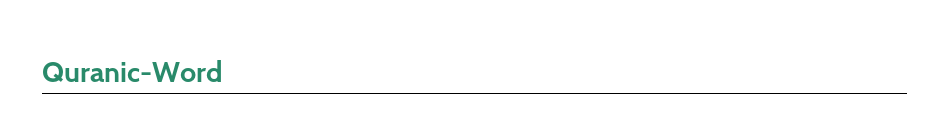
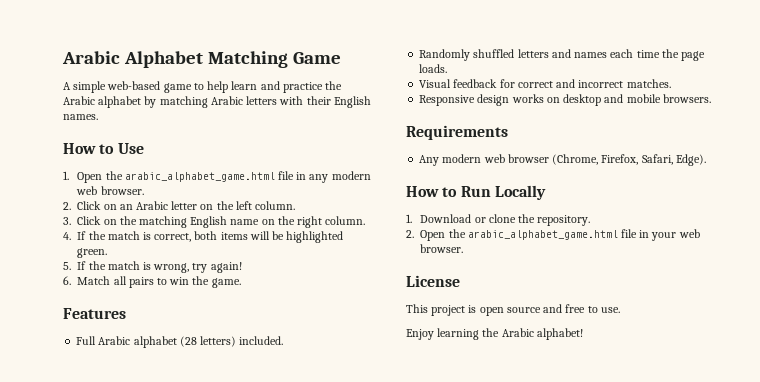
- Quranic-Word
+ Arabic Alphabet Matching Game
+ A simple web-based game to help learn and practice the Arabic alphabet by matching Arabic letters with their English names.
+ How to Use
+ 1. Open the arabic_alphabet_game.html file in any modern web browser.
+ 2. Click on an Arabic letter on the left column.
+ 3. Click on the matching English name on the right column.
+ 4. If the match is correct, both items will be highlighted green.
+ 5. If the match is wrong, try again!
+ 6. Match all pairs to win the game.
+ Features
+ Full Arabic alphabet (28 letters) included.
+ Randomly shuffled letters and names each time the page loads.
+ Visual feedback for correct and incorrect matches.
+ Responsive design works on desktop and mobile browsers.
+ Requirements
+ Any modern web browser (Chrome, Firefox, Safari, Edge).
+ How to Run Locally
+ 1. Download or clone the repository.
+ 2. Open the arabic_alphabet_game.html file in your web browser.
+ License
+ This project is open source and free to use.
+ Enjoy learning the Arabic alphabet!

